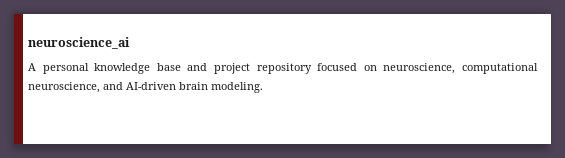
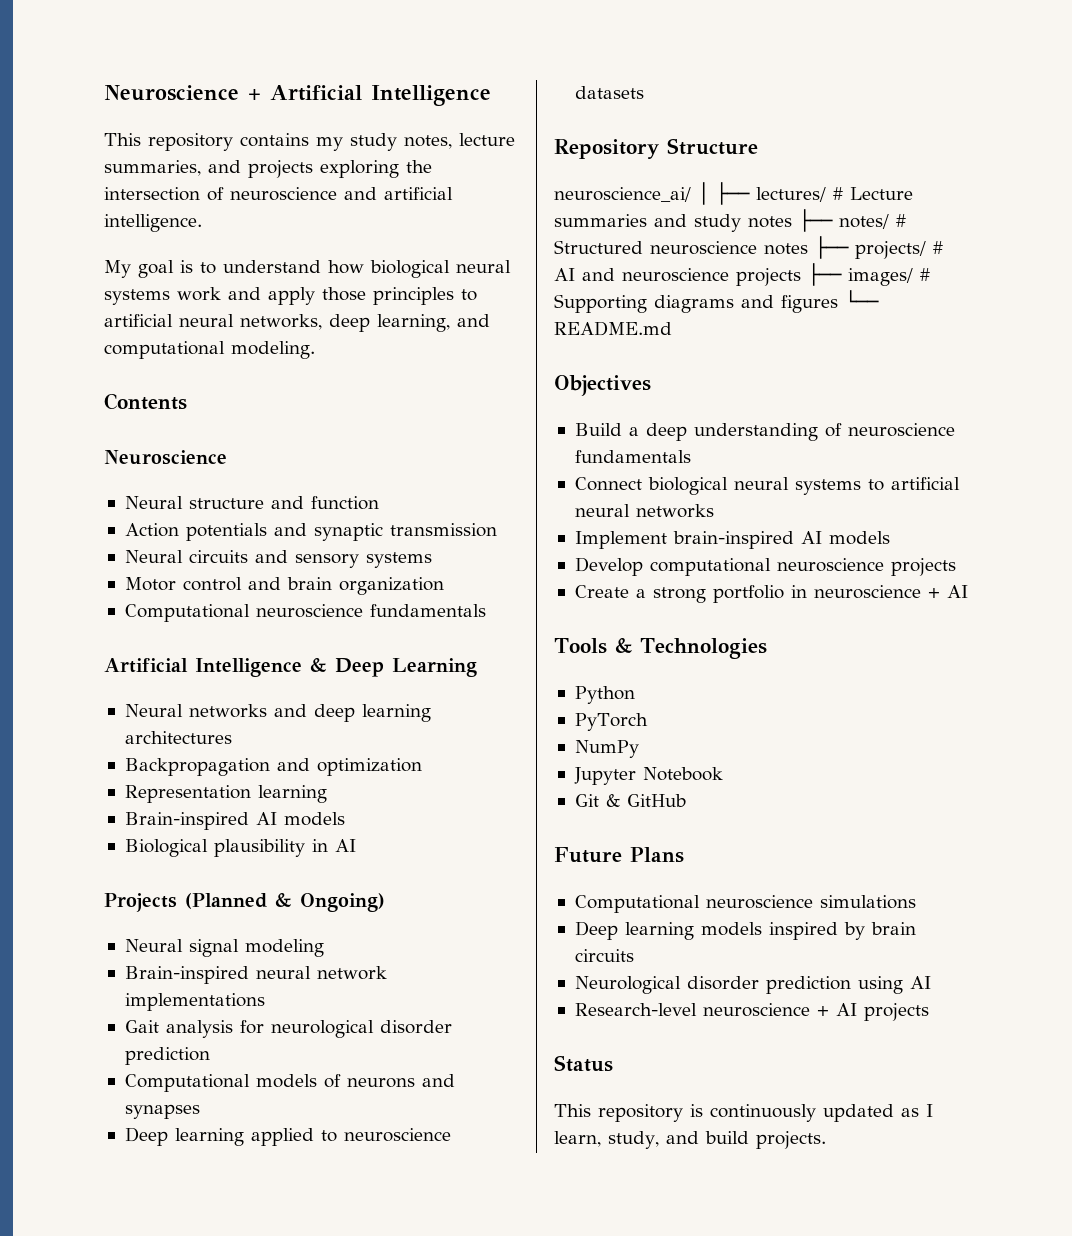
- neuroscience_ai
- A personal knowledge base and project repository focused on neuroscience, computational neuroscience, and AI-driven brain modeling.
+ Neuroscience + Artificial Intelligence
+ This repository contains my study notes, lecture summaries, and projects exploring the intersection of neuroscience and artificial intelligence.
+ My goal is to understand how biological neural systems work and apply those principles to artificial neural networks, deep learning, and computational modeling.
+ Contents
+ Neuroscience
+ Neural structure and function
+ Action potentials and synaptic transmission
+ Neural circuits and sensory systems
+ Motor control and brain organization
+ Computational neuroscience fundamentals
+ Artificial Intelligence & Deep Learning
+ Neural networks and deep learning architectures
+ Backpropagation and optimization
+ Representation learning
+ Brain-inspired AI models
+ Biological plausibility in AI
+ Projects (Planned & Ongoing)
+ Neural signal modeling
+ Brain-inspired neural network implementations
+ Gait analysis for neurological disorder prediction
+ Computational models of neurons and synapses
+ Deep learning applied to neuroscience datasets
+ Repository Structure
+ neuroscience_ai/ │ ├── lectures/ # Lecture summaries and study notes ├── notes/ # Structured neuroscience notes ├── projects/ # AI and neuroscience projects ├── images/ # Supporting diagrams and figures └── README.md
+ Objectives
+ Build a deep understanding of neuroscience fundamentals
+ Connect biological neural systems to artificial neural networks
+ Implement brain-inspired AI models
+ Develop computational neuroscience projects
+ Create a strong portfolio in neuroscience + AI
+ Tools & Technologies
+ Python
+ PyTorch
+ NumPy
+ Jupyter Notebook
+ Git & GitHub
+ Future Plans
+ Computational neuroscience simulations
+ Deep learning models inspired by brain circuits
+ Neurological disorder prediction using AI
+ Research-level neuroscience + AI projects
+ Status
+ This repository is continuously updated as I learn, study, and build projects.

